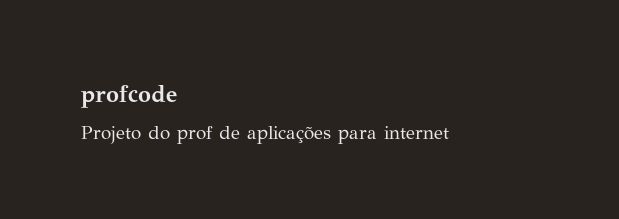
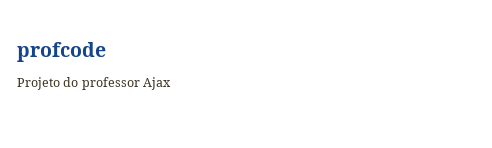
- Projeto do prof de aplicações para internet
+ Projeto do professor Ajax

